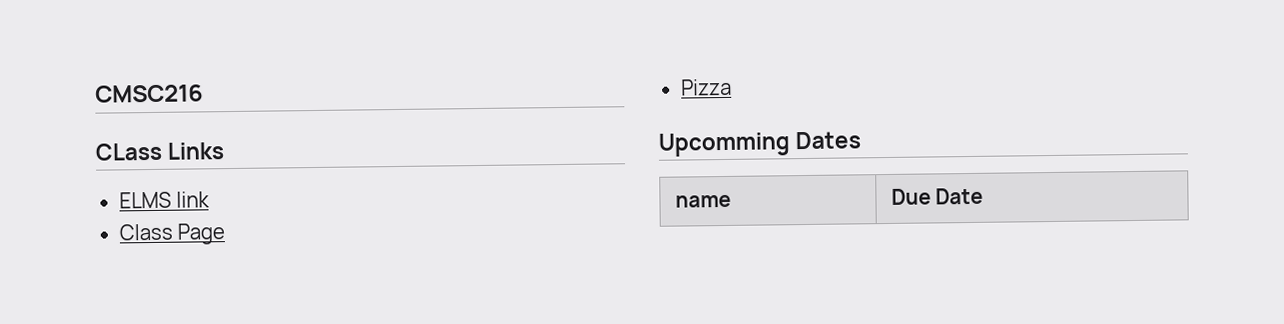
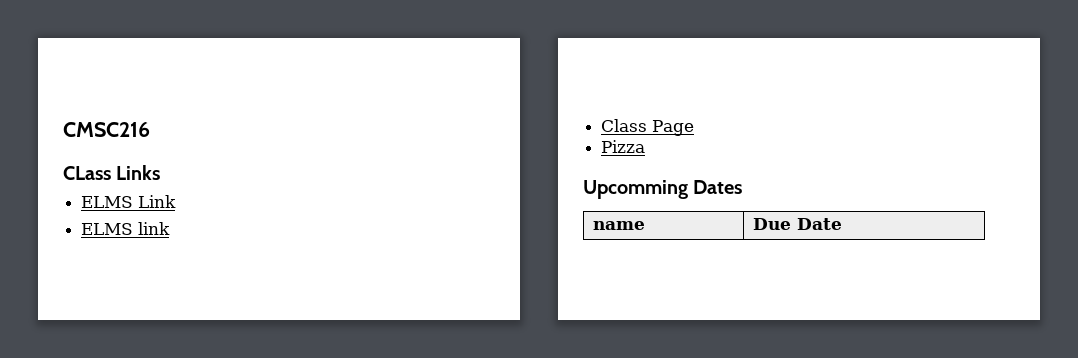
+ ELMS Link

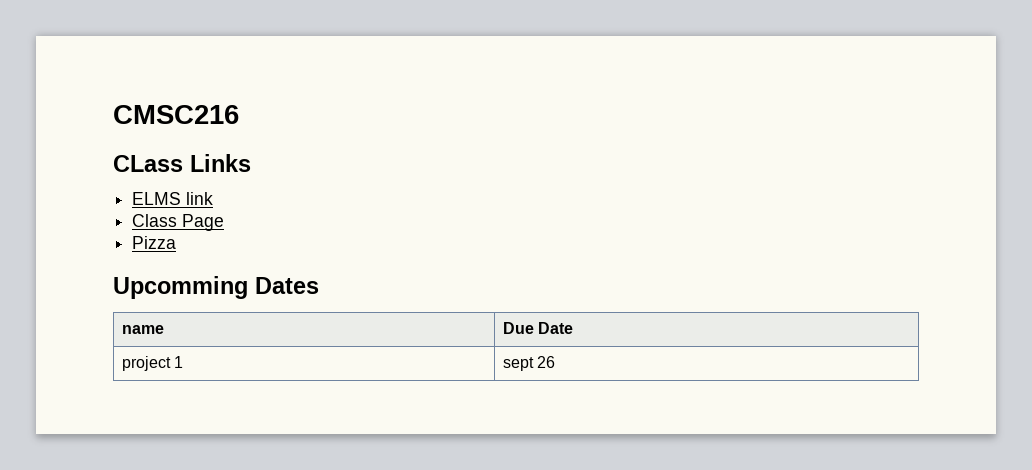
- ELMS Link
+ project 1 | sept 26

